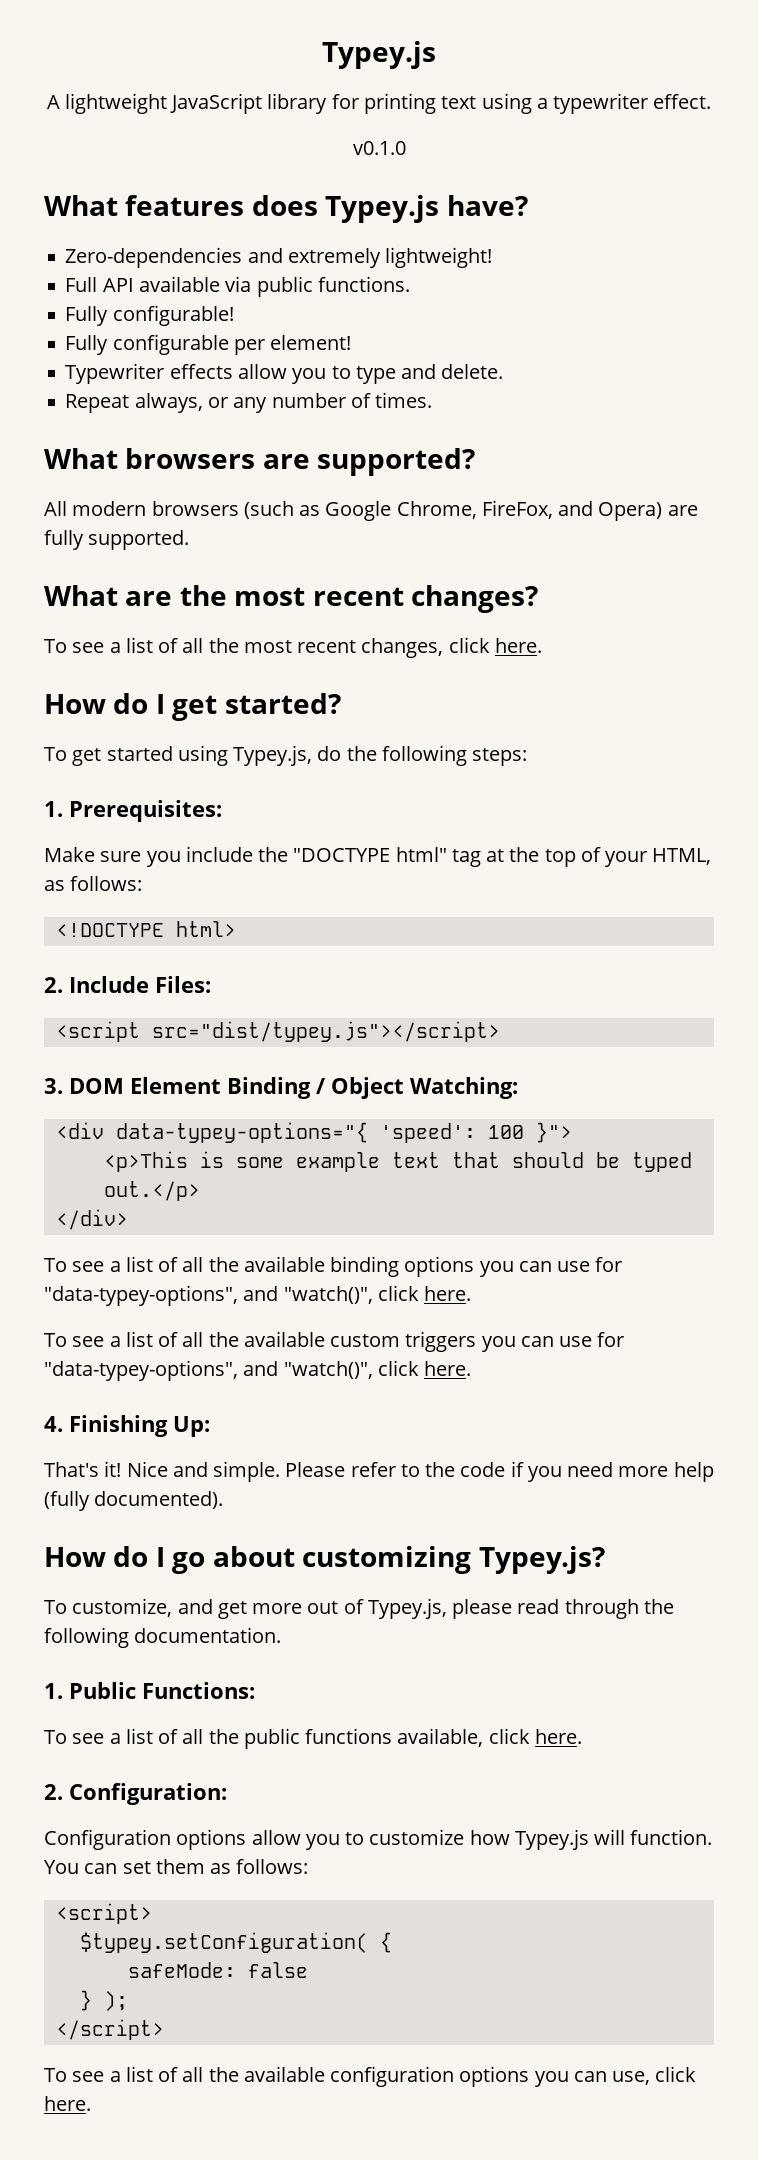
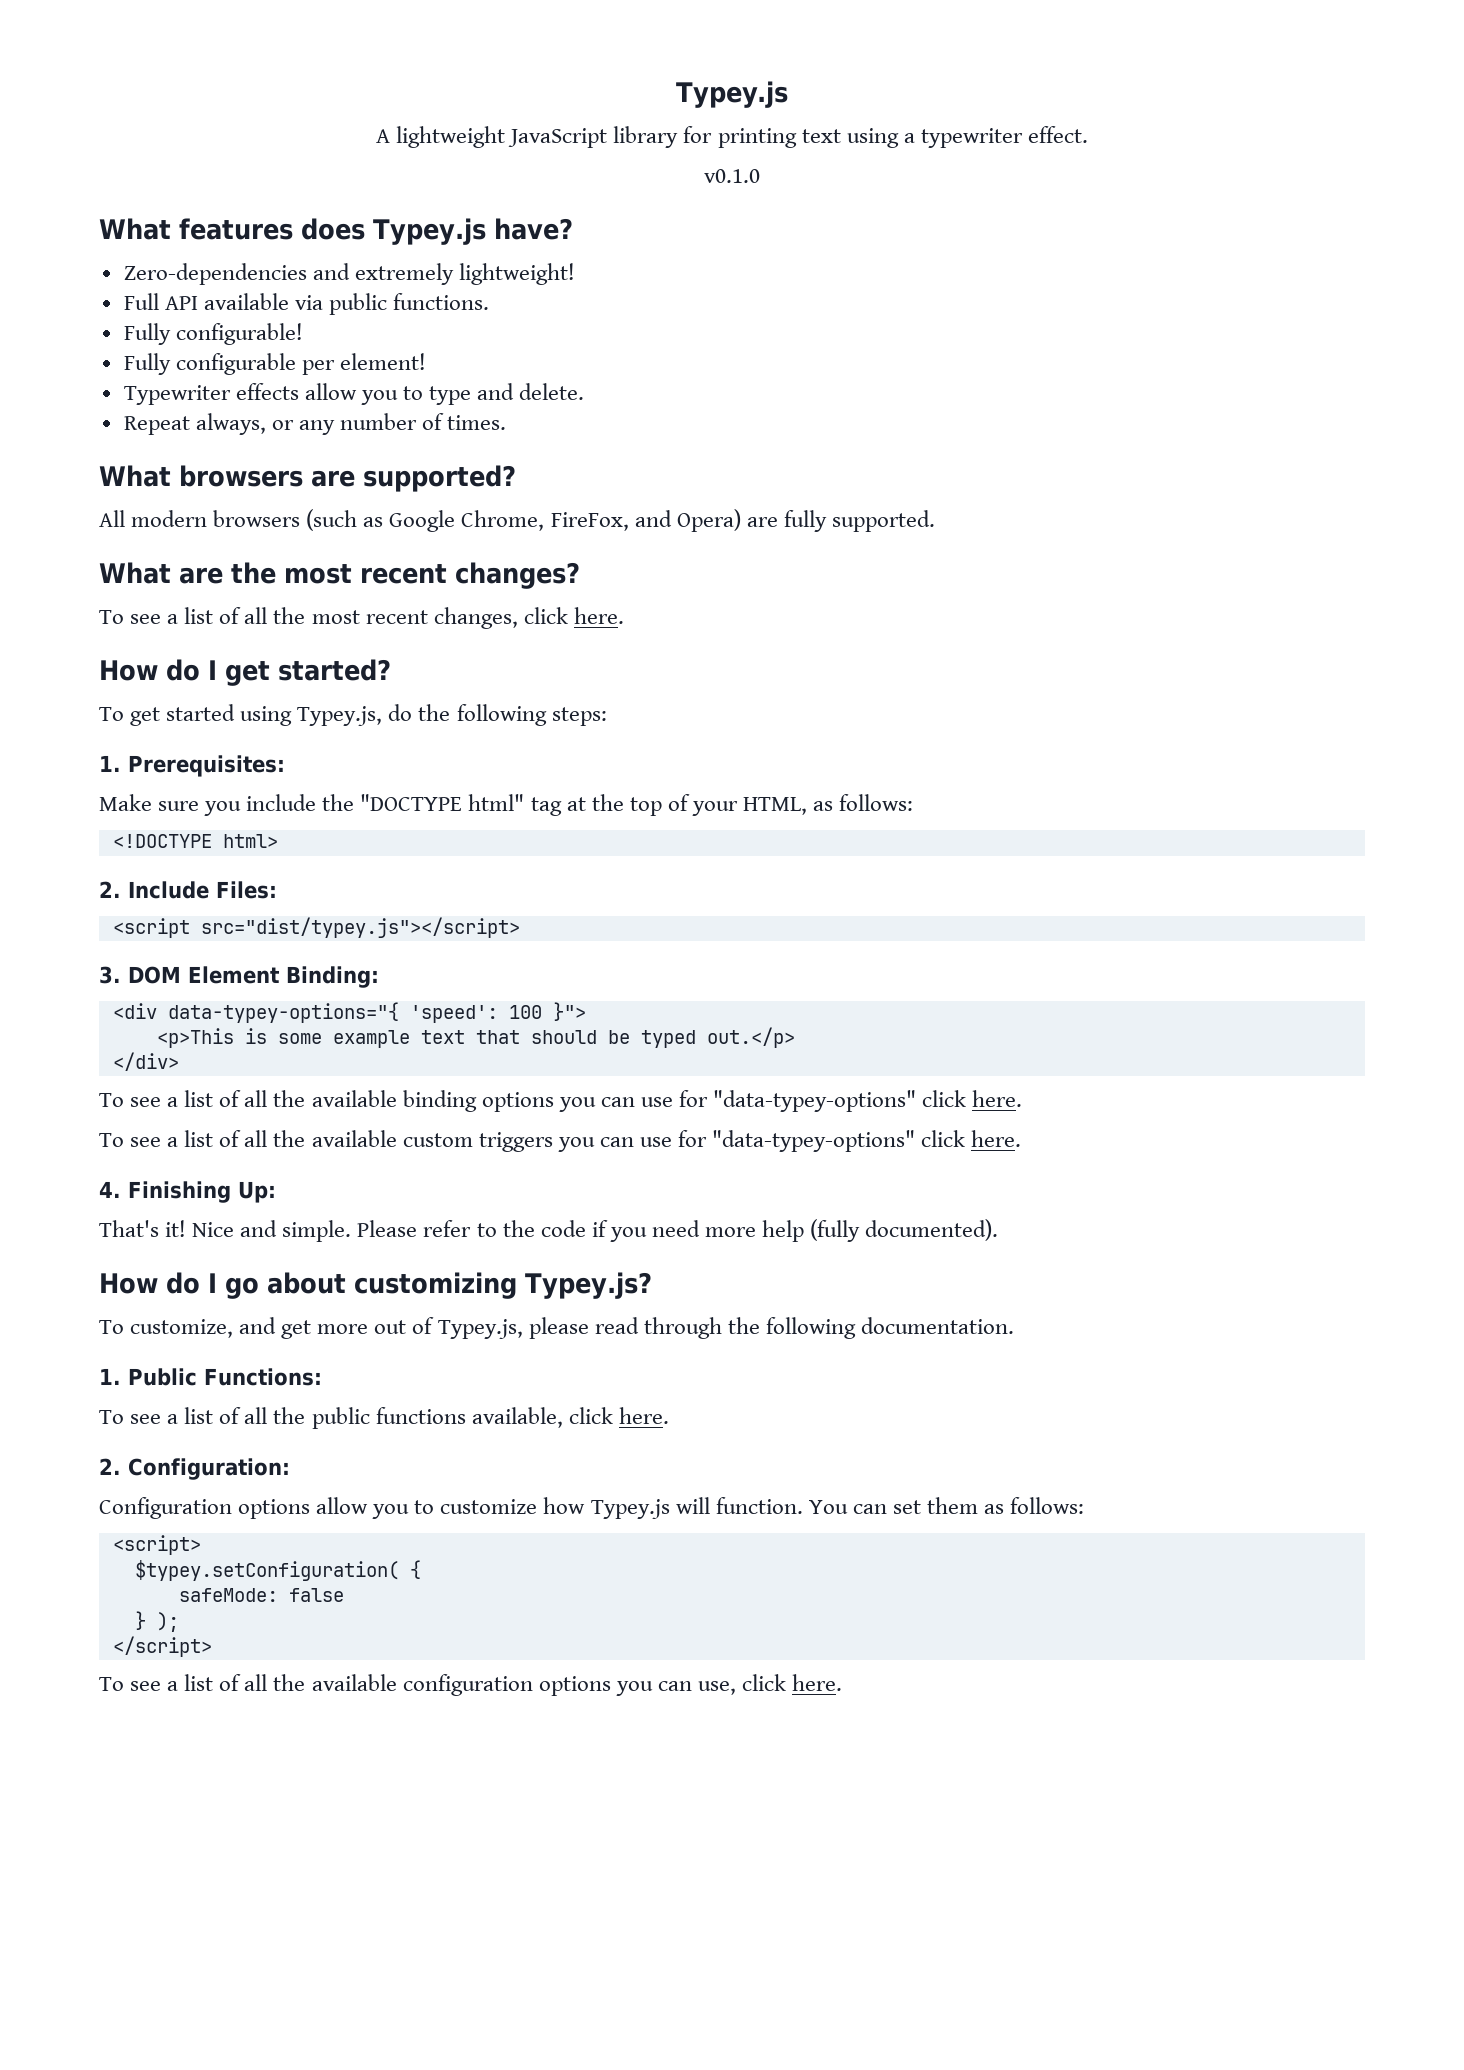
- 3. DOM Element Binding / Object Watching:
+ 3. DOM Element Binding:
- To see a list of all the available binding options you can use for "data-typey-options", and "watch()", click here.
+ To see a list of all the available binding options you can use for "data-typey-options" click here.
- To see a list of all the available custom triggers you can use for "data-typey-options", and "watch()", click here.
+ To see a list of all the available custom triggers you can use for "data-typey-options" click here.

